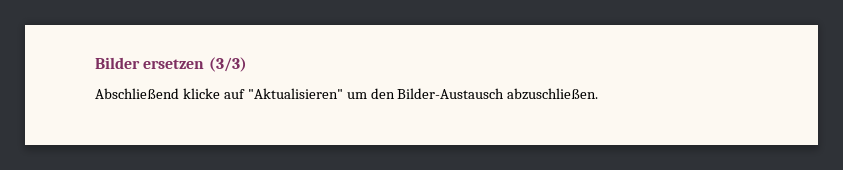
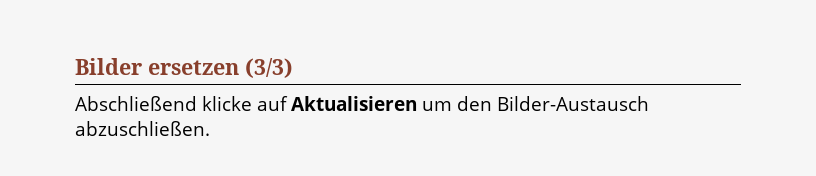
- Abschließend klicke auf "Aktualisieren" um den Bilder-Austausch abzuschließen.
+ Abschließend klicke auf Aktualisieren um den Bilder-Austausch abzuschließen.

